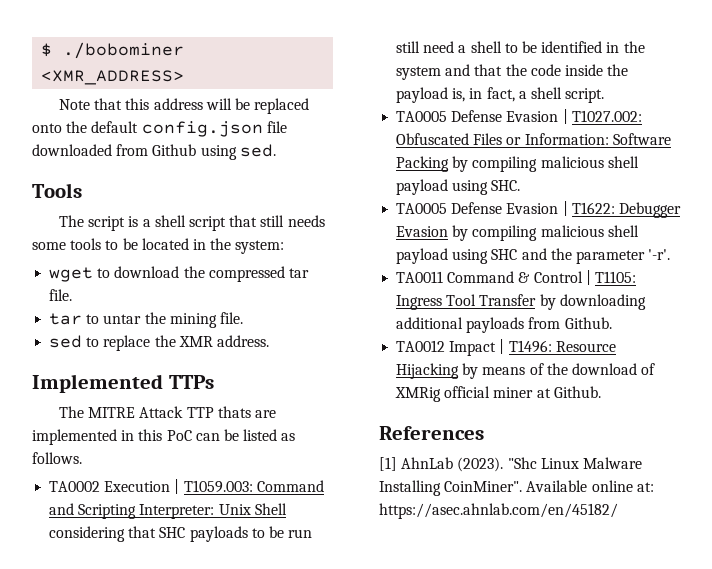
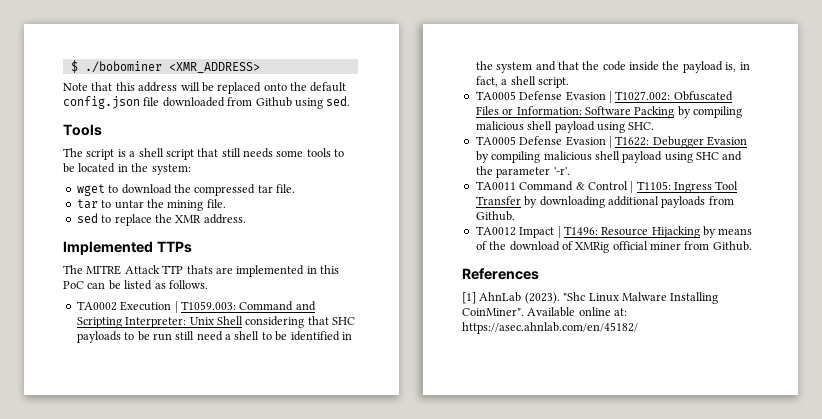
- TA0012 Impact | T1496: Resource Hijacking by means of the download of XMRig official miner at Github.
+ TA0012 Impact | T1496: Resource Hijacking by means of the download of XMRig official miner from Github.

